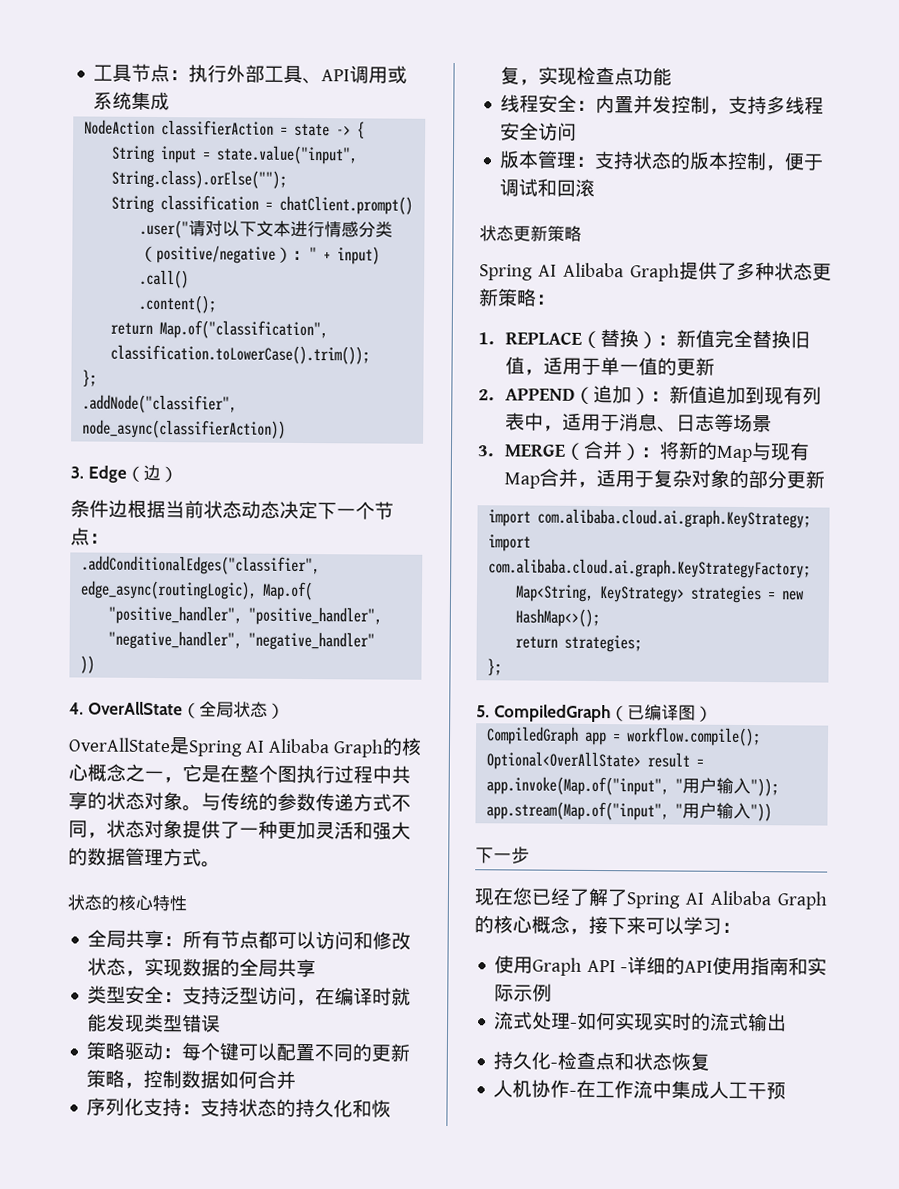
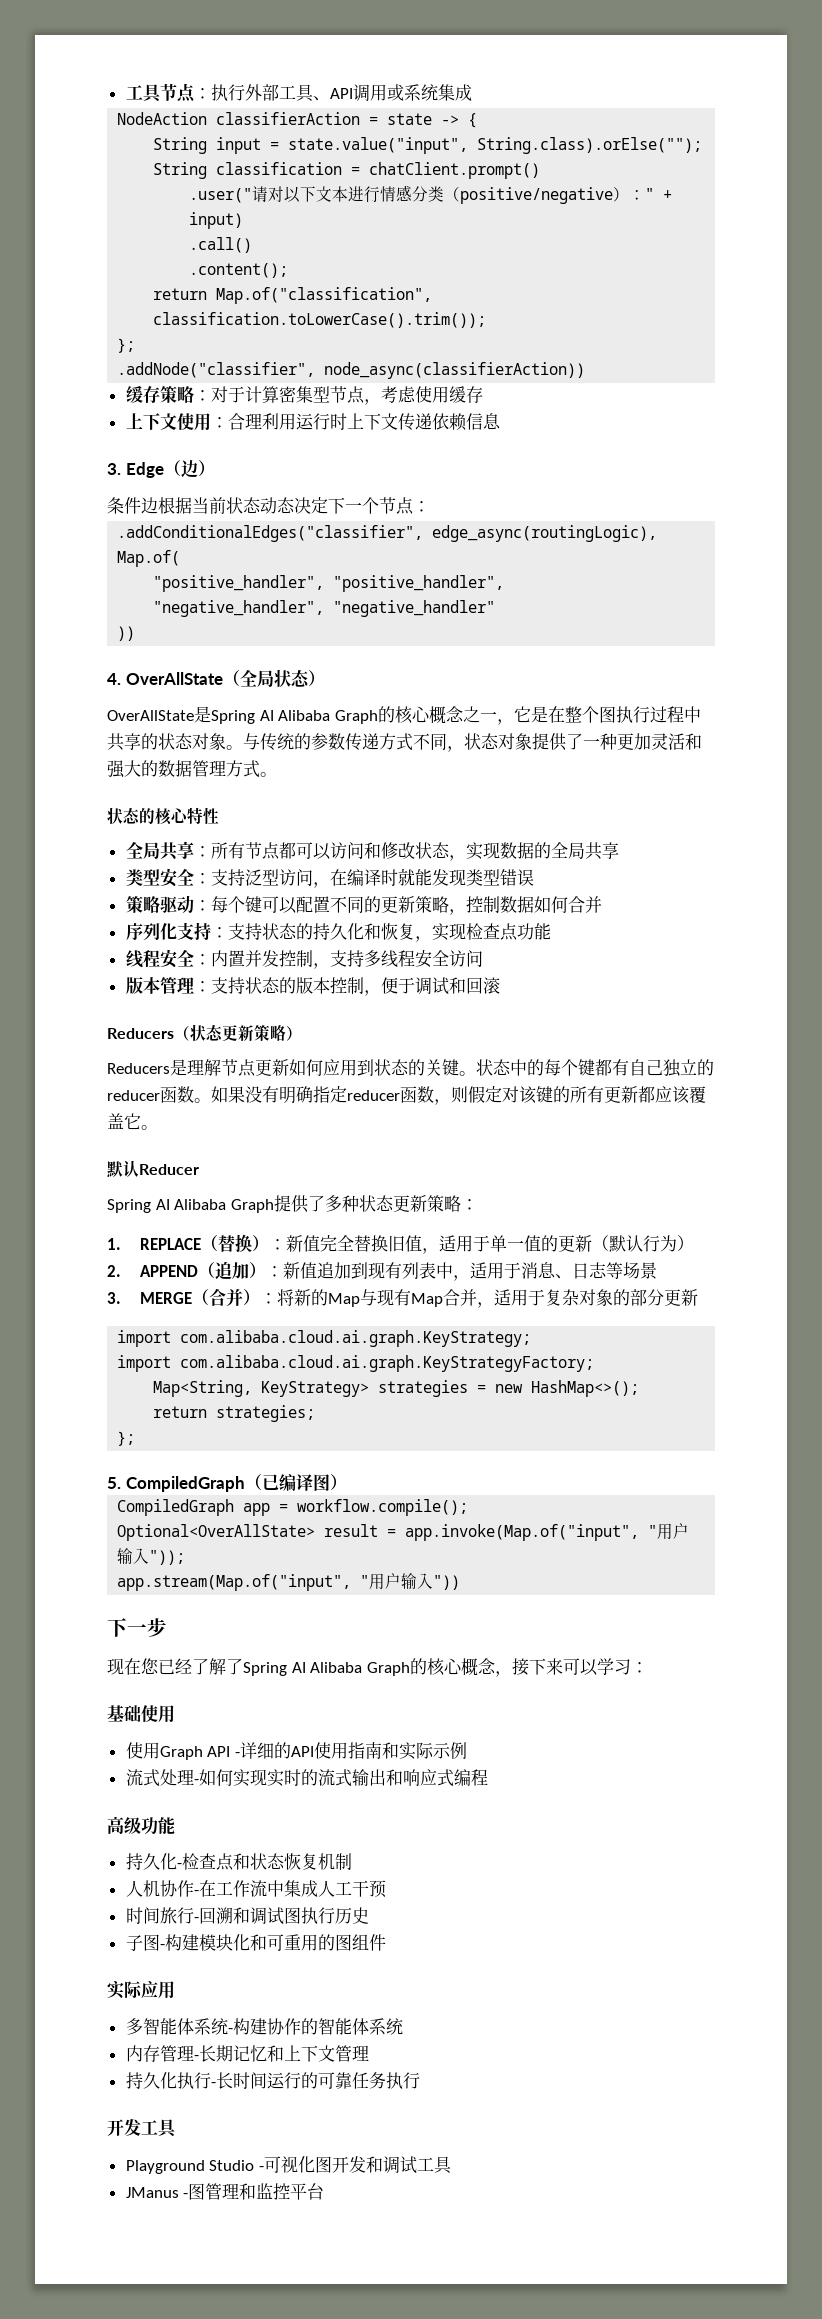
+ 缓存策略：对于计算密集型节点，考虑使用缓存
+ 上下文使用：合理利用运行时上下文传递依赖信息
  版本管理：支持状态的版本控制，便于调试和回滚
- 状态更新策略
+ Reducers（状态更新策略）
+ Reducers是理解节点更新如何应用到状态的关键。状态中的每个键都有自己独立的reducer函数。如果没有明确指定reducer函数，则假定对该键的所有更新都应该覆盖它。
+ 默认Reducer
- 1. REPLACE（替换）：新值完全替换旧值，适用于单一值的更新
+ 1. REPLACE（替换）：新值完全替换旧值，适用于单一值的更新（默认行为）
+ 基础使用
- 流式处理-如何实现实时的流式输出
+ 流式处理-如何实现实时的流式输出和响应式编程
+ 高级功能
- 持久化-检查点和状态恢复
+ 持久化-检查点和状态恢复机制
+ 时间旅行-回溯和调试图执行历史
+ 子图-构建模块化和可重用的图组件
+ 实际应用
+ 多智能体系统-构建协作的智能体系统
+ 内存管理-长期记忆和上下文管理
+ 持久化执行-长时间运行的可靠任务执行
+ 开发工具
+ Playground Studio -可视化图开发和调试工具
+ JManus -图管理和监控平台

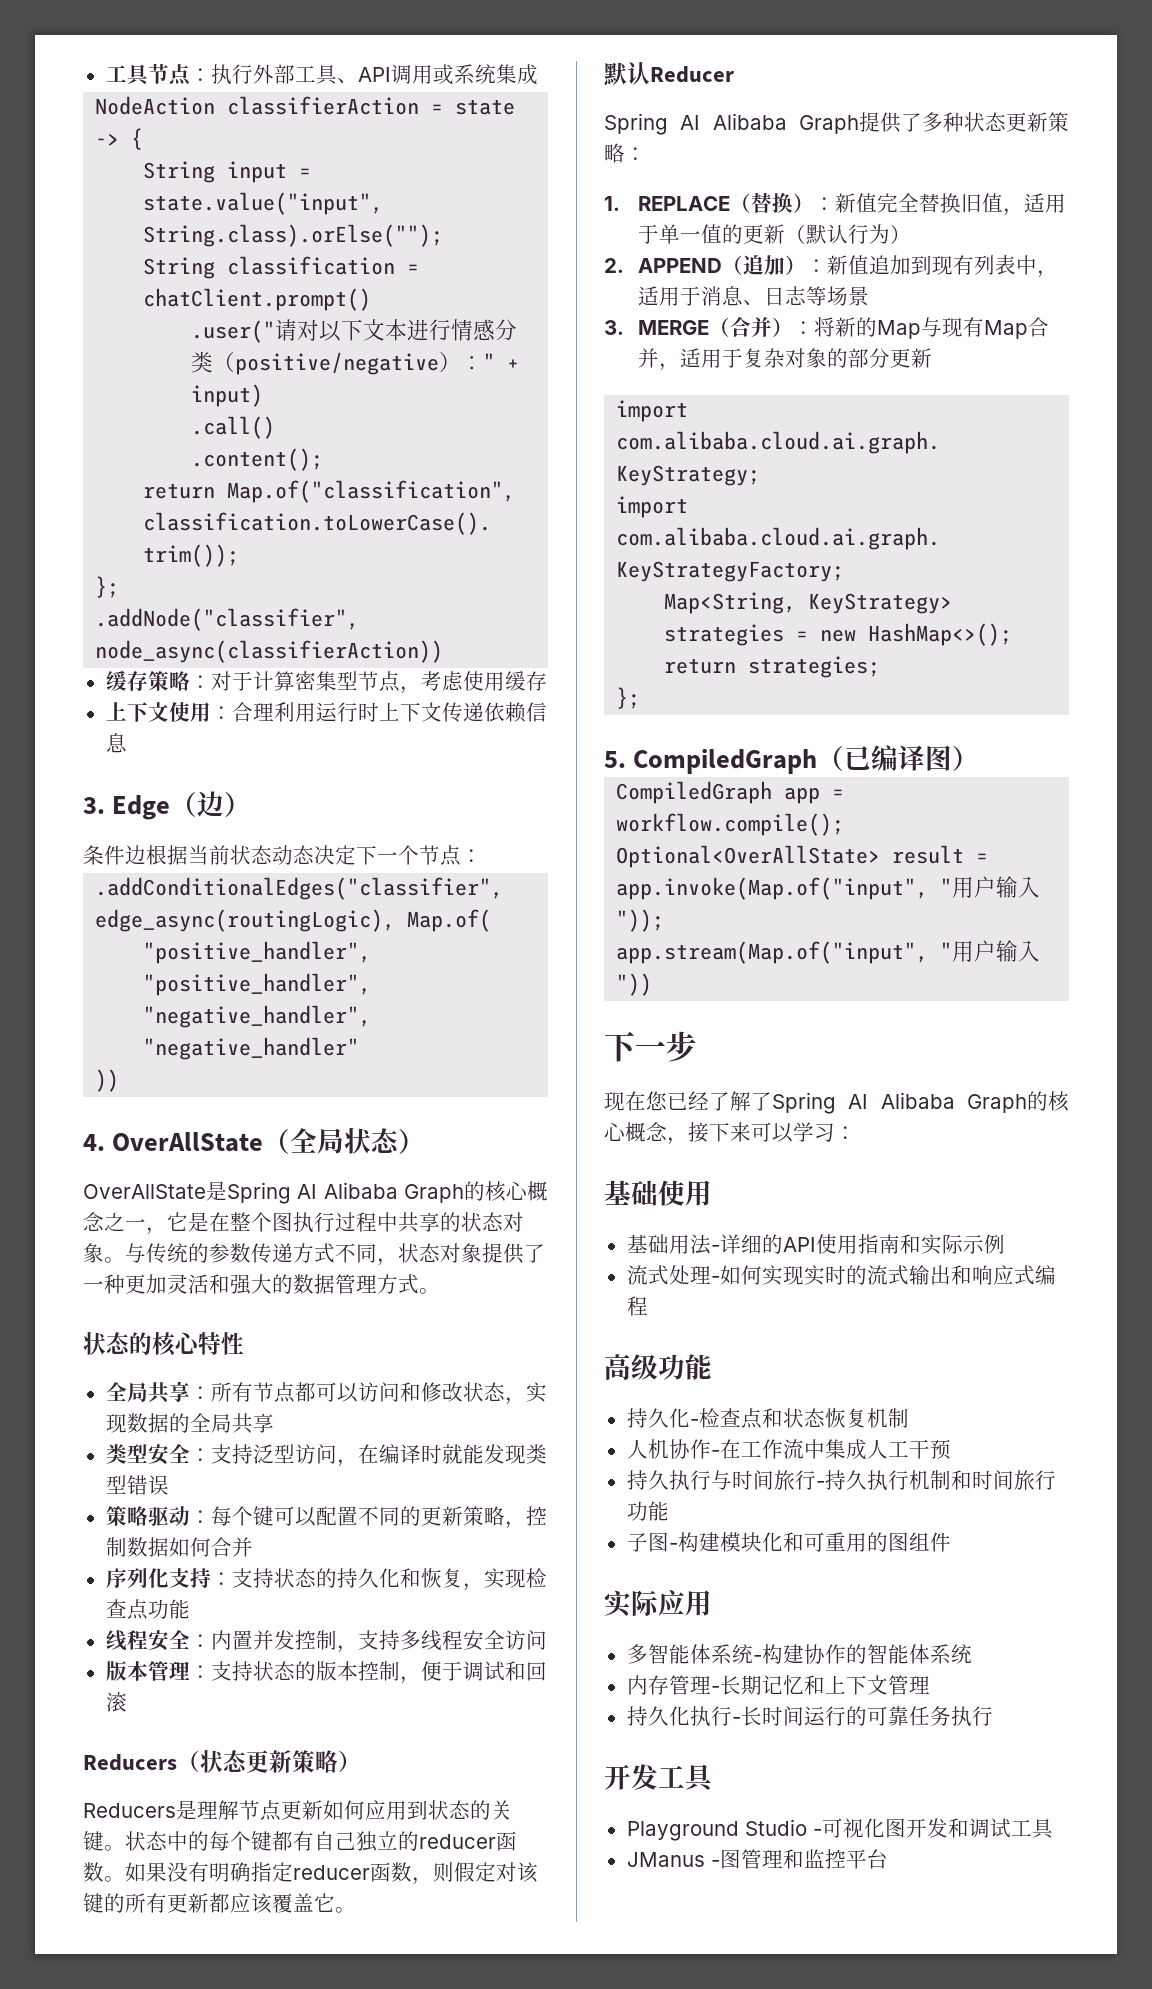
- 使用Graph API -详细的API使用指南和实际示例
+ 基础用法-详细的API使用指南和实际示例
- 时间旅行-回溯和调试图执行历史
+ 持久执行与时间旅行-持久执行机制和时间旅行功能

